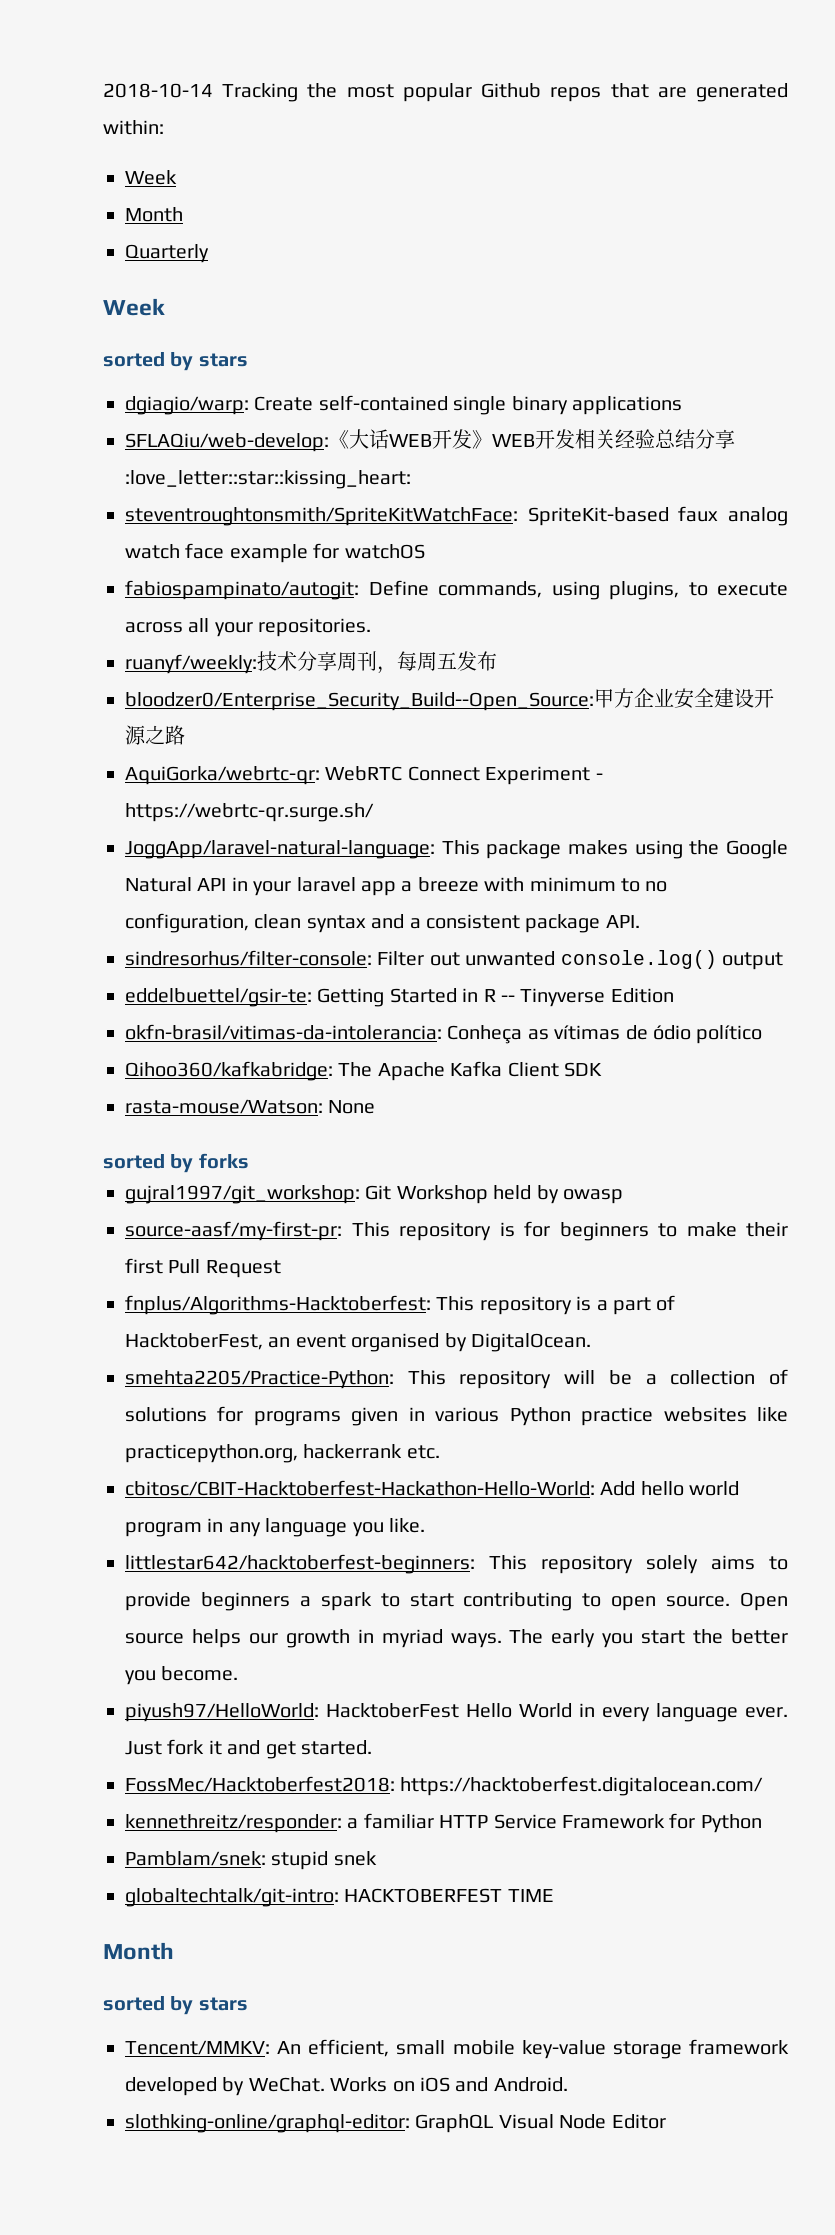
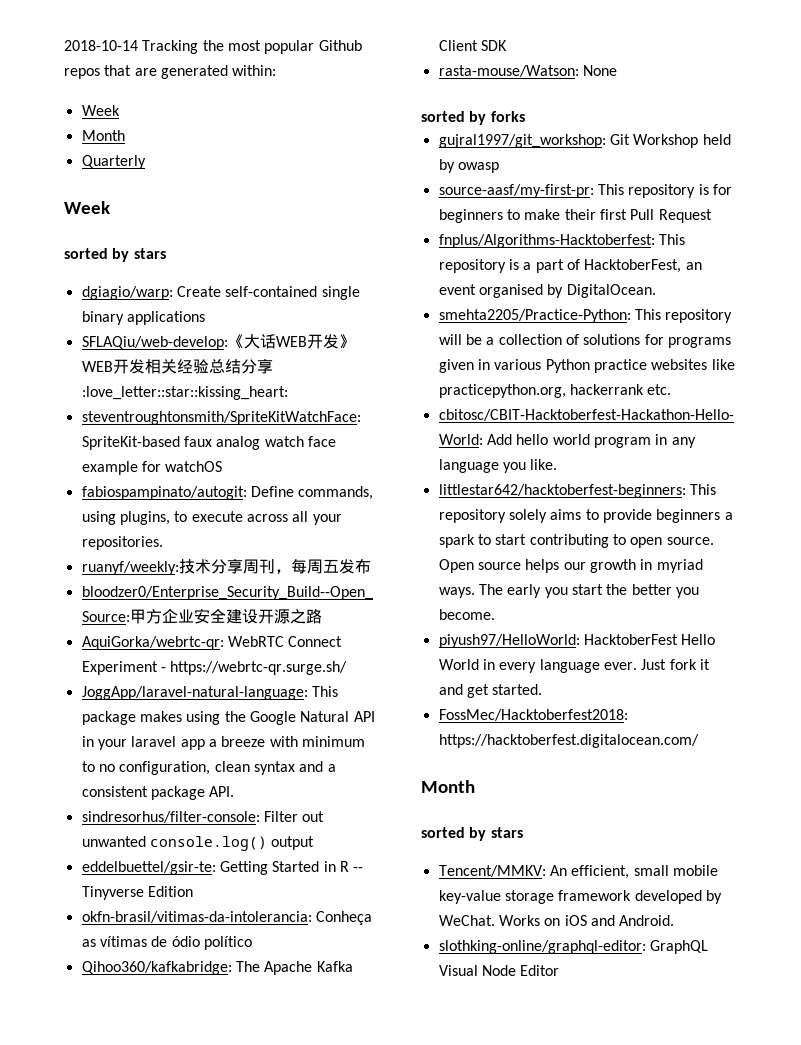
- kennethreitz/responder: a familiar HTTP Service Framework for Python
- Pamblam/snek: stupid snek
- globaltechtalk/git-intro: HACKTOBERFEST TIME

